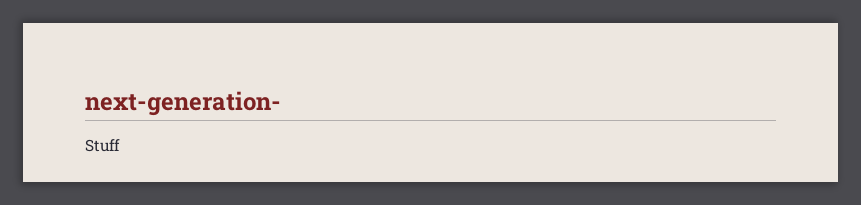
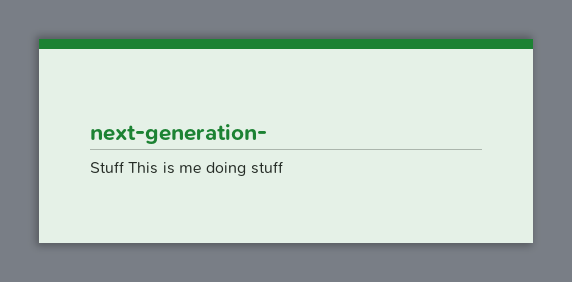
- Stuff
+ Stuff This is me doing stuff

